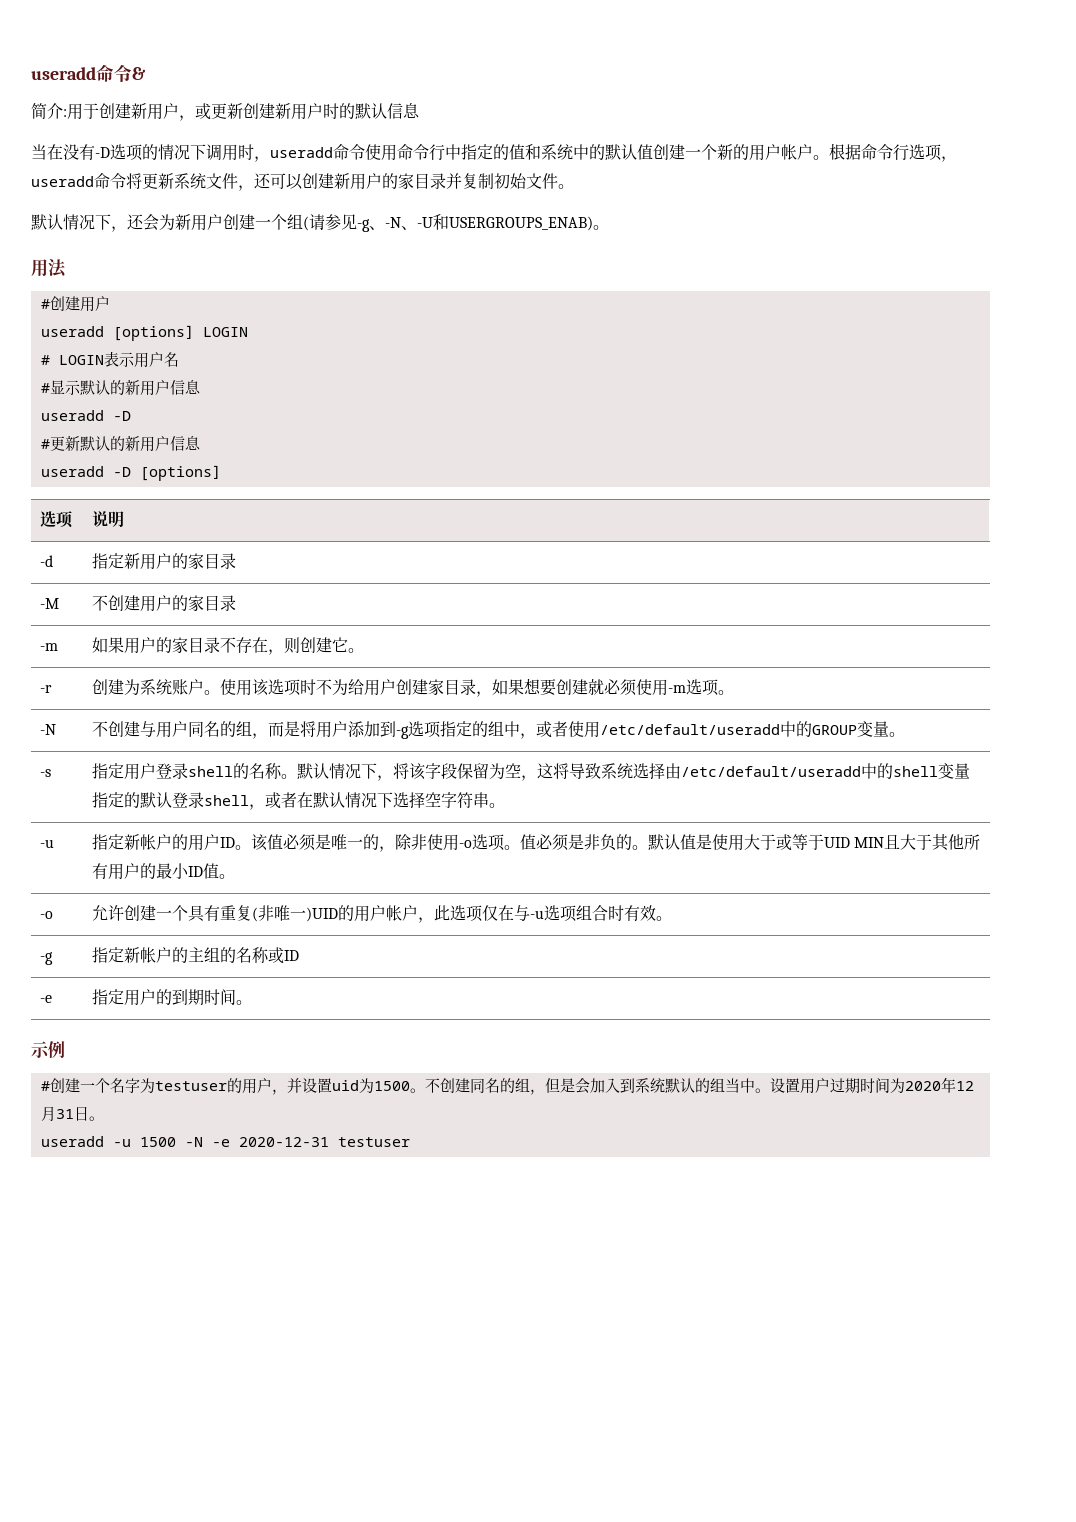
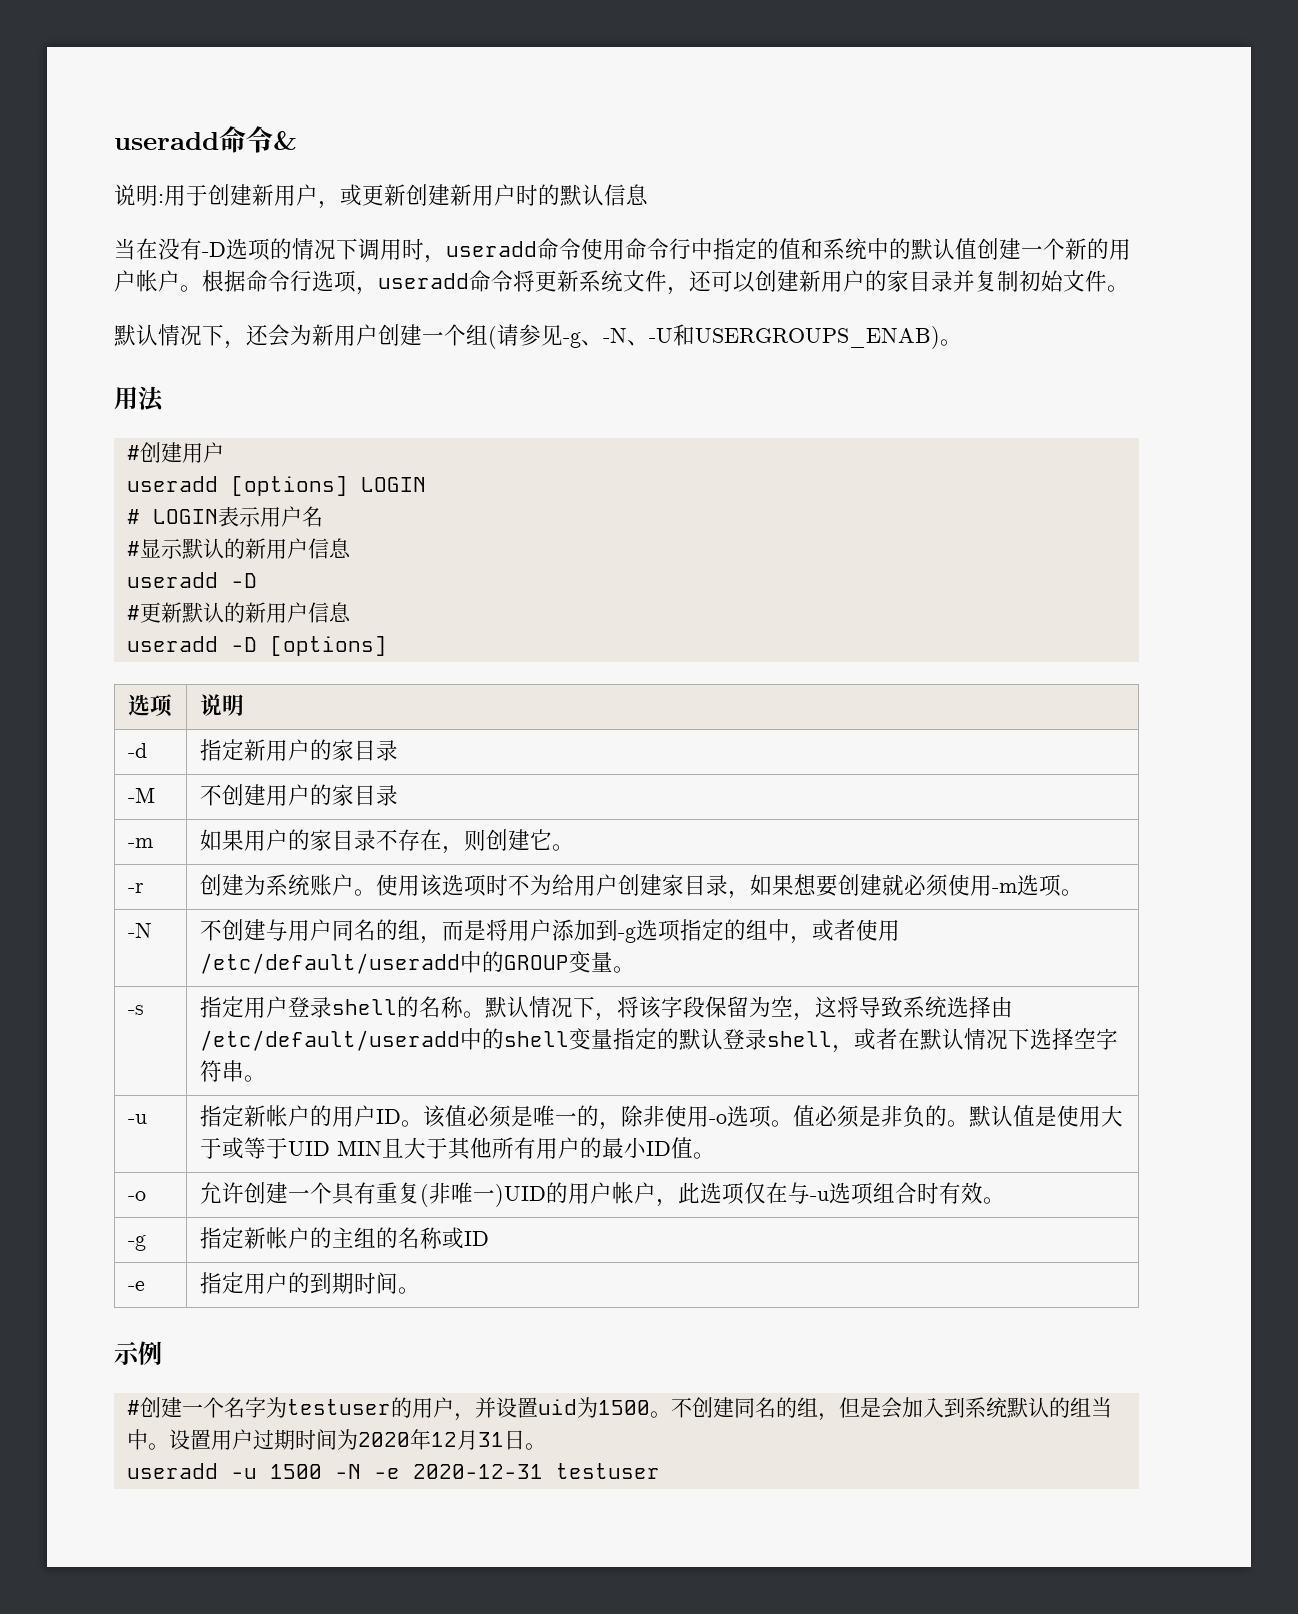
- 简介:用于创建新用户，或更新创建新用户时的默认信息
+ 说明:用于创建新用户，或更新创建新用户时的默认信息

